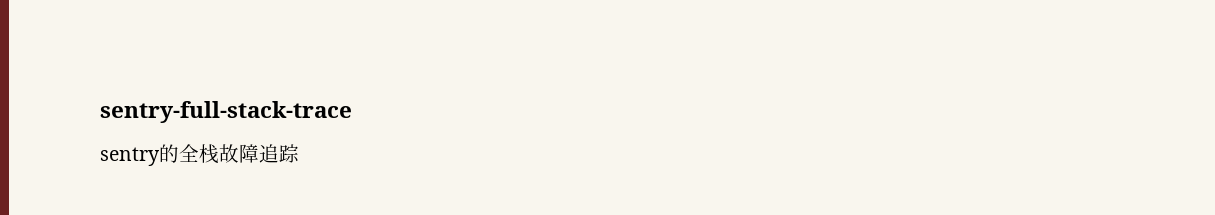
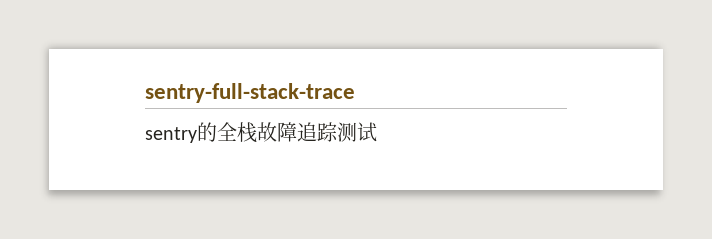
- sentry的全栈故障追踪
+ sentry的全栈故障追踪测试

